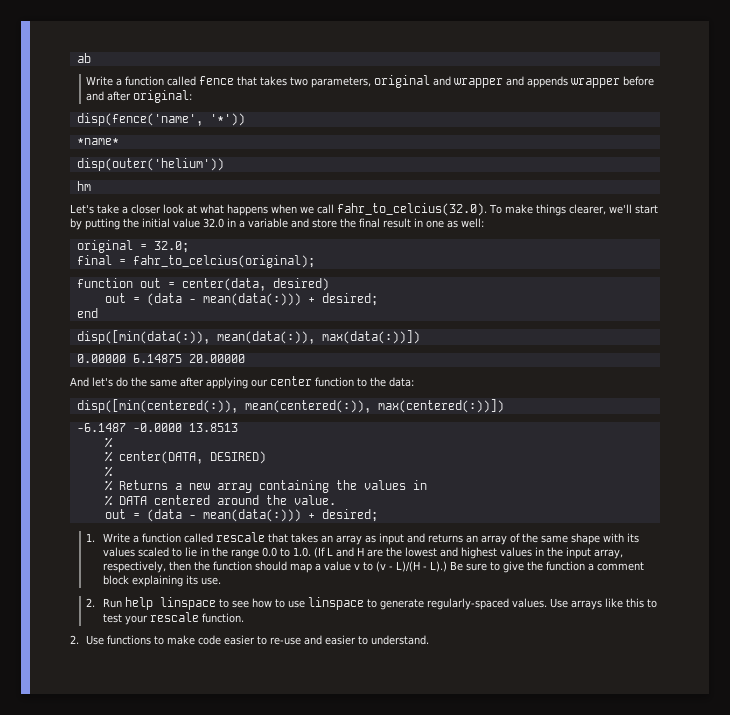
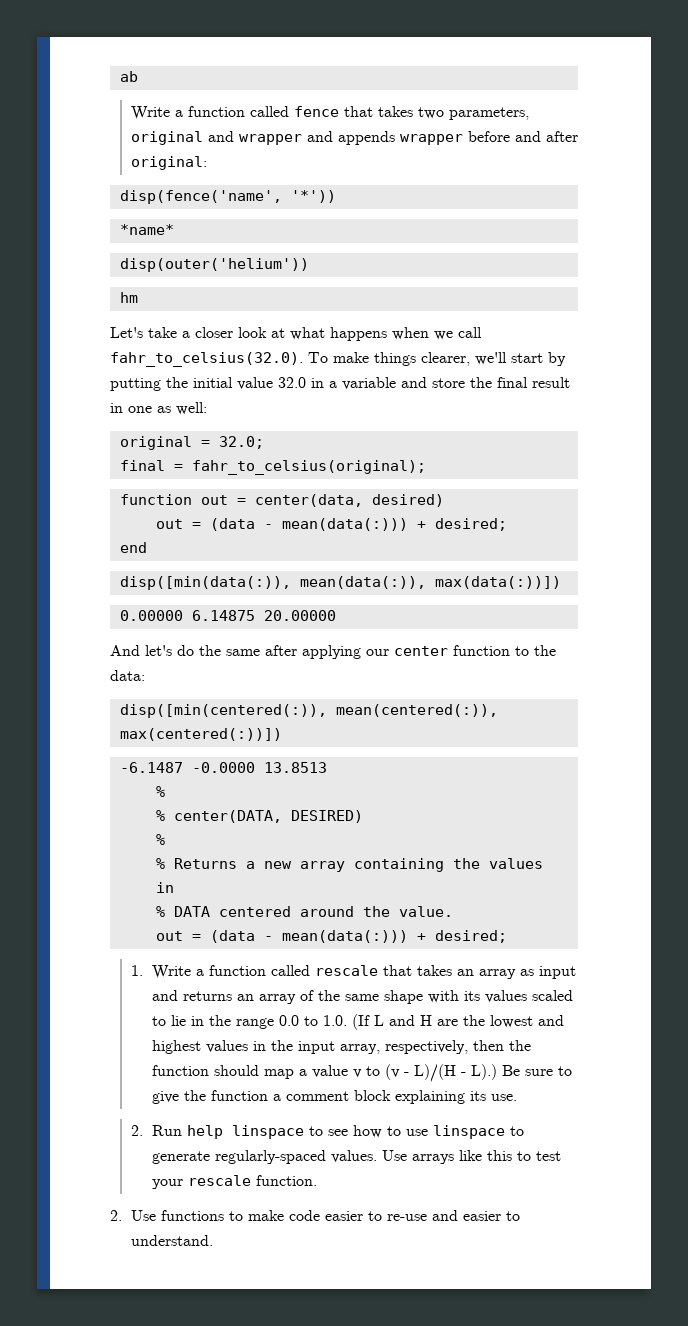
- Let's take a closer look at what happens when we call fahr_to_celcius(32.0). To make things clearer, we'll start by putting the initial value 32.0 in a variable and store the final result in one as well:
+ Let's take a closer look at what happens when we call fahr_to_celsius(32.0). To make things clearer, we'll start by putting the initial value 32.0 in a variable and store the final result in one as well:
- final = fahr_to_celcius(original);
+ final = fahr_to_celsius(original);

